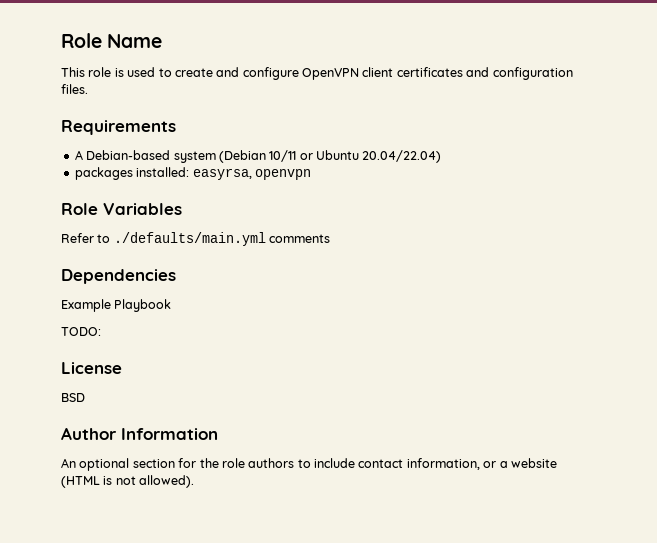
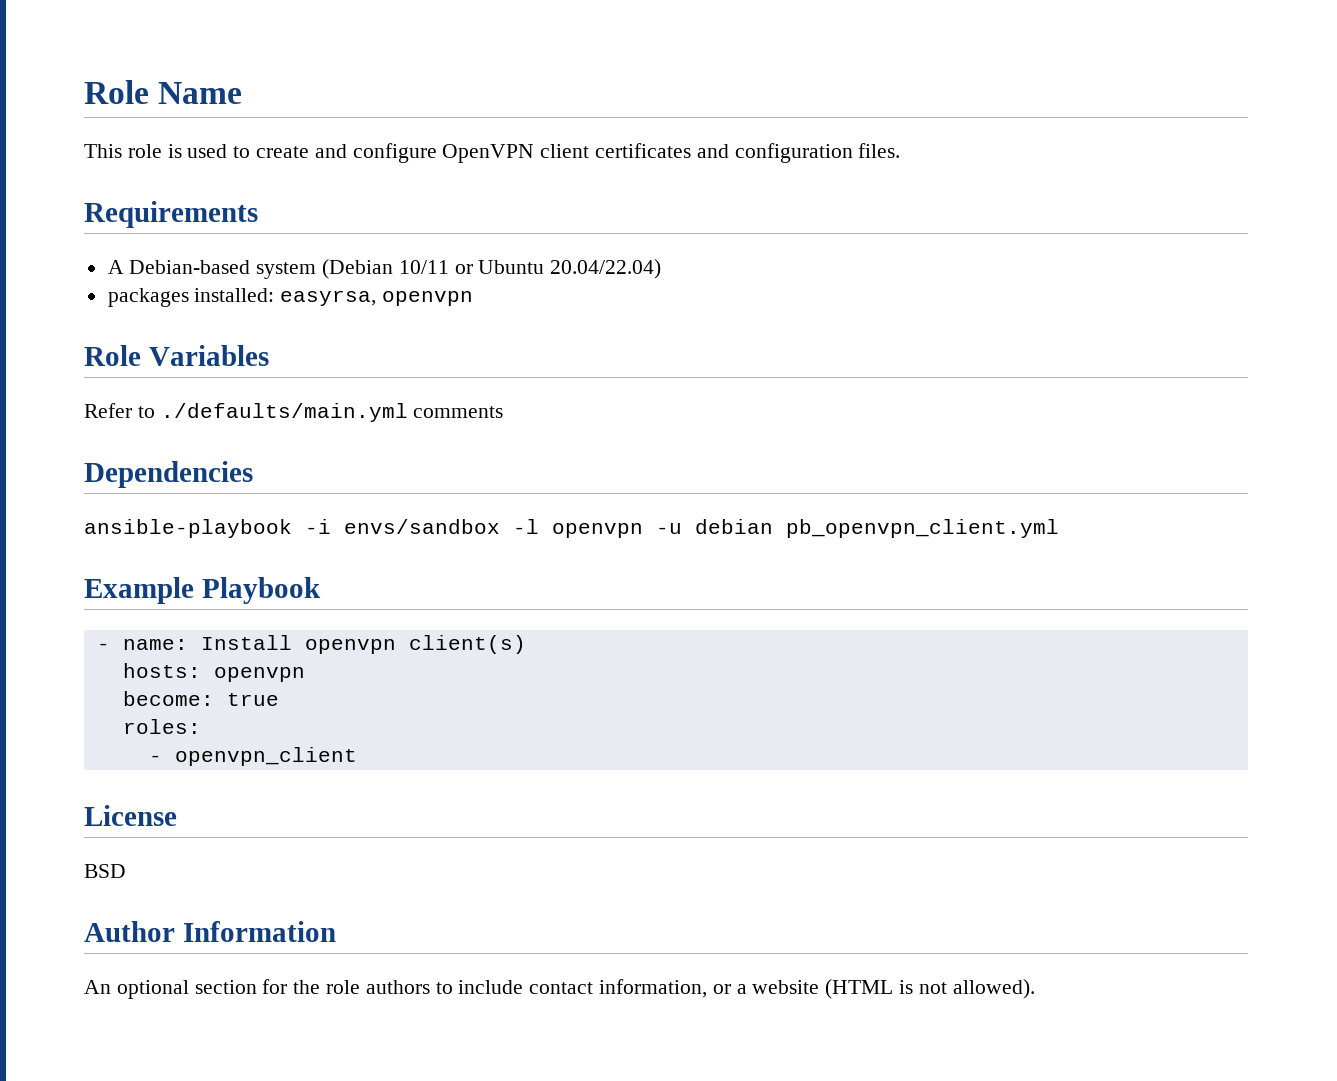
+ ansible-playbook -i envs/sandbox -l openvpn -u debian pb_openvpn_client.yml
  Example Playbook
- TODO:
+ - name: Install openvpn client(s)
+ hosts: openvpn
+ become: true
+ roles:
+ - openvpn_client

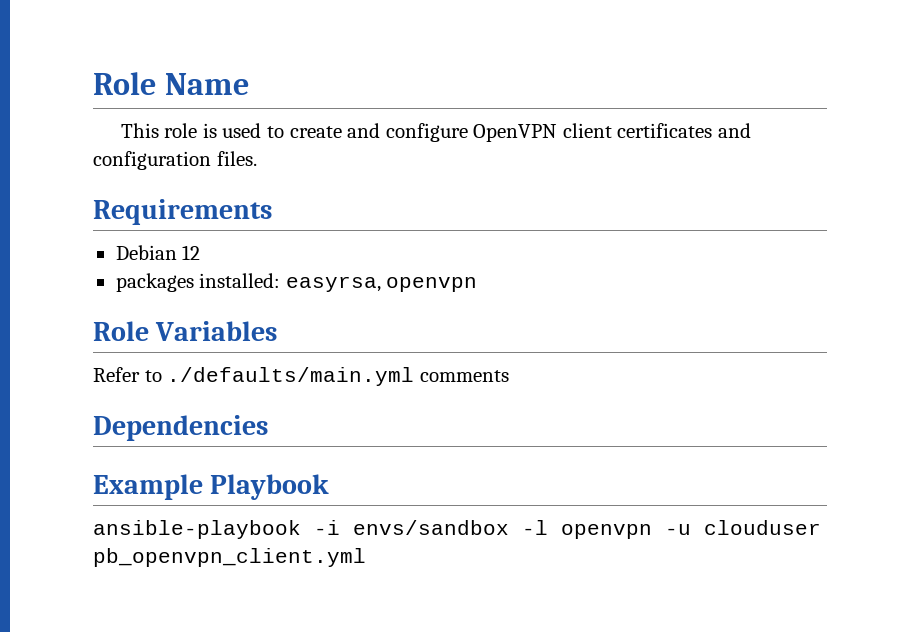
- A Debian-based system (Debian 10/11 or Ubuntu 20.04/22.04)
+ Debian 12
+ Example Playbook
- ansible-playbook -i envs/sandbox -l openvpn -u debian pb_openvpn_client.yml
+ ansible-playbook -i envs/sandbox -l openvpn -u clouduser pb_openvpn_client.yml
- Example Playbook
- - name: Install openvpn client(s)
- hosts: openvpn
- become: true
- roles:
- - openvpn_client
- License
- BSD
- Author Information
- An optional section for the role authors to include contact information, or a website (HTML is not allowed).

